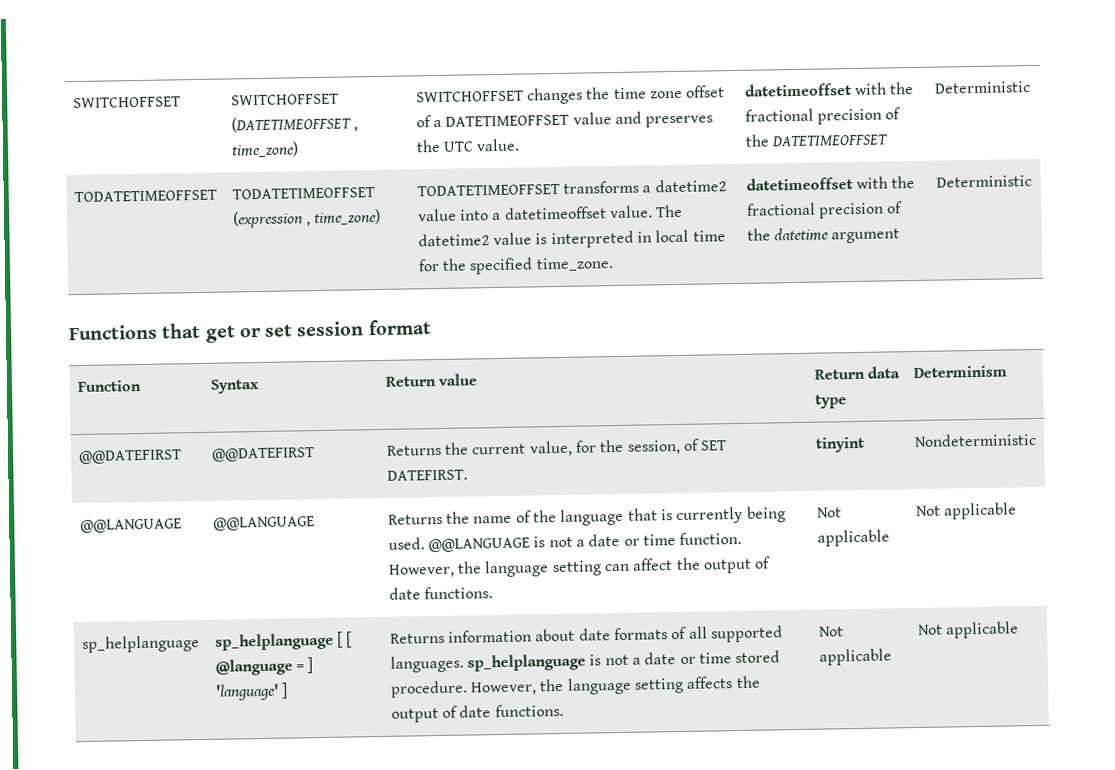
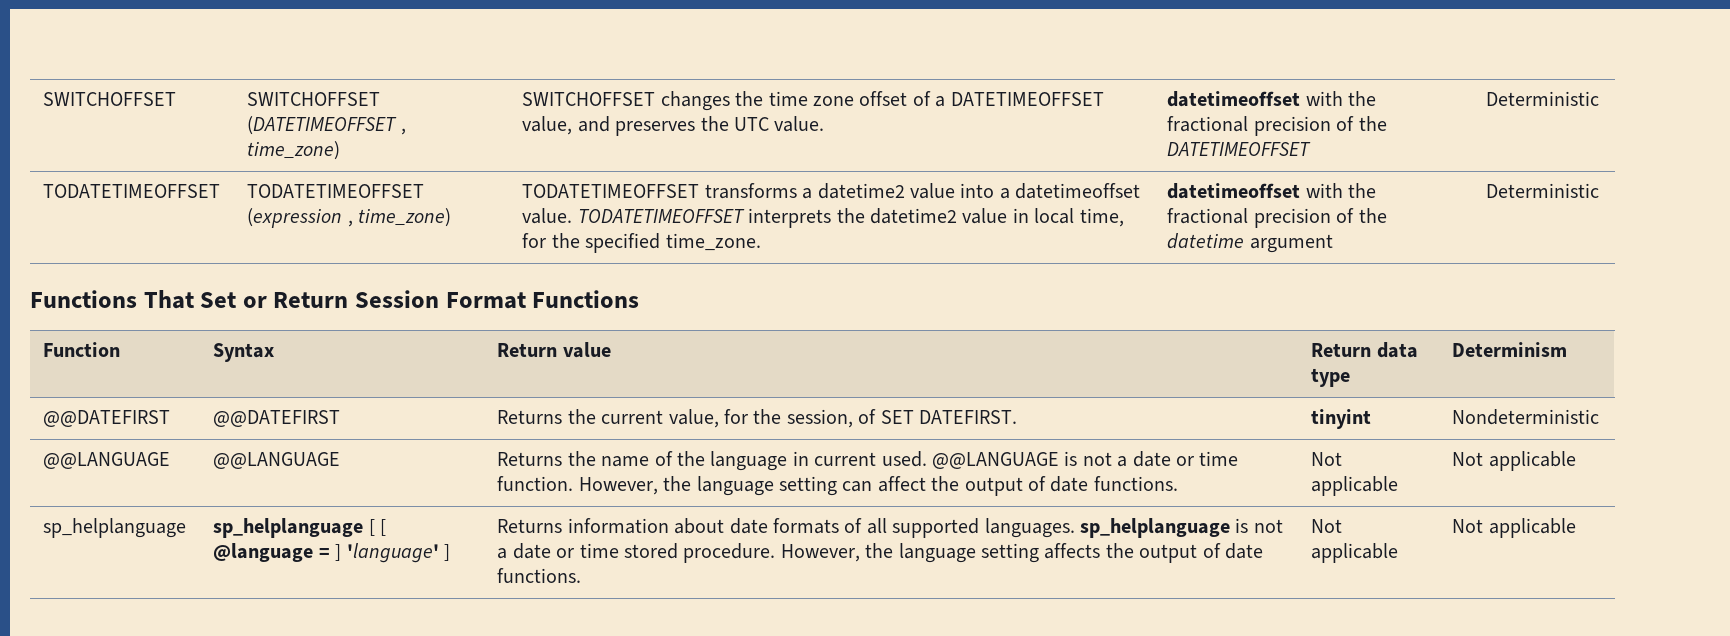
- SWITCHOFFSET | SWITCHOFFSET (DATETIMEOFFSET , time_zone) | SWITCHOFFSET changes the time zone offset of a DATETIMEOFFSET value and preserves the UTC value. | datetimeoffset with the fractional precision of the DATETIMEOFFSET | Deterministic
+ SWITCHOFFSET | SWITCHOFFSET (DATETIMEOFFSET , time_zone) | SWITCHOFFSET changes the time zone offset of a DATETIMEOFFSET value, and preserves the UTC value. | datetimeoffset with the fractional precision of the DATETIMEOFFSET | Deterministic
- TODATETIMEOFFSET | TODATETIMEOFFSET (expression , time_zone) | TODATETIMEOFFSET transforms a datetime2 value into a datetimeoffset value. The datetime2 value is interpreted in local time for the specified time_zone. | datetimeoffset with the fractional precision of the datetime argument | Deterministic
+ TODATETIMEOFFSET | TODATETIMEOFFSET (expression , time_zone) | TODATETIMEOFFSET transforms a datetime2 value into a datetimeoffset value. TODATETIMEOFFSET interprets the datetime2 value in local time, for the specified time_zone. | datetimeoffset with the fractional precision of the datetime argument | Deterministic
- Functions that get or set session format
+ Functions That Set or Return Session Format Functions
- @@LANGUAGE | @@LANGUAGE | Returns the name of the language that is currently being used. @@LANGUAGE is not a date or time function. However, the language setting can affect the output of date functions. | Not applicable | Not applicable
+ @@LANGUAGE | @@LANGUAGE | Returns the name of the language in current used. @@LANGUAGE is not a date or time function. However, the language setting can affect the output of date functions. | Not applicable | Not applicable

